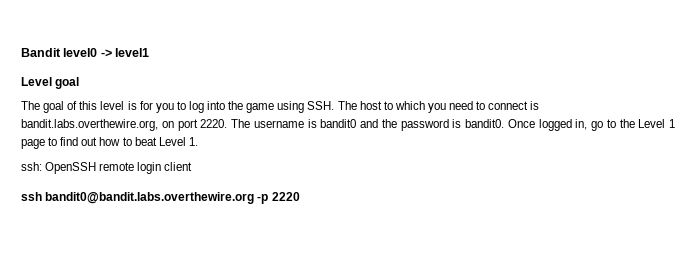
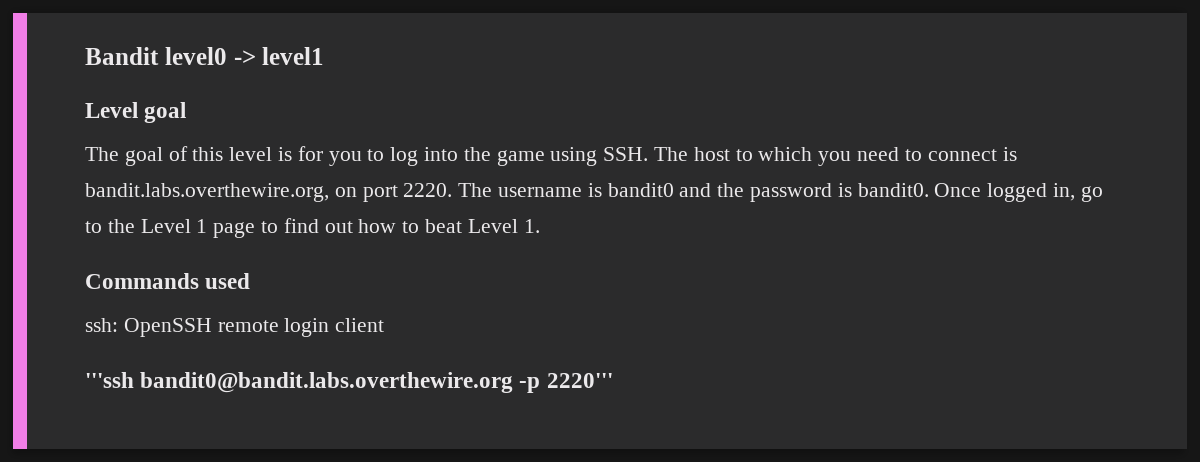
+ Commands used
- ssh bandit0@bandit.labs.overthewire.org -p 2220
+ '''ssh bandit0@bandit.labs.overthewire.org -p 2220'''

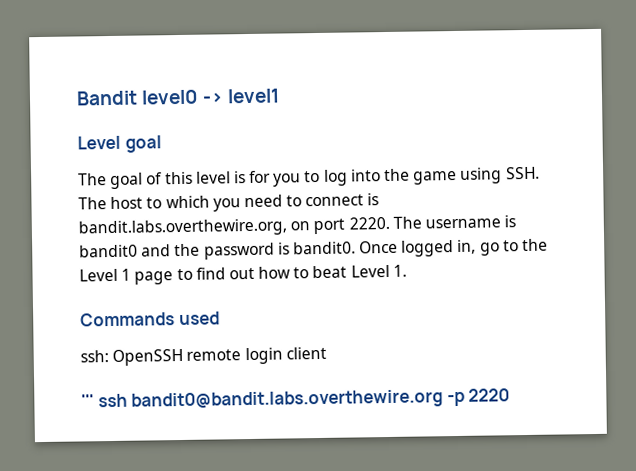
- '''ssh bandit0@bandit.labs.overthewire.org -p 2220'''
+ ''' ssh bandit0@bandit.labs.overthewire.org -p 2220

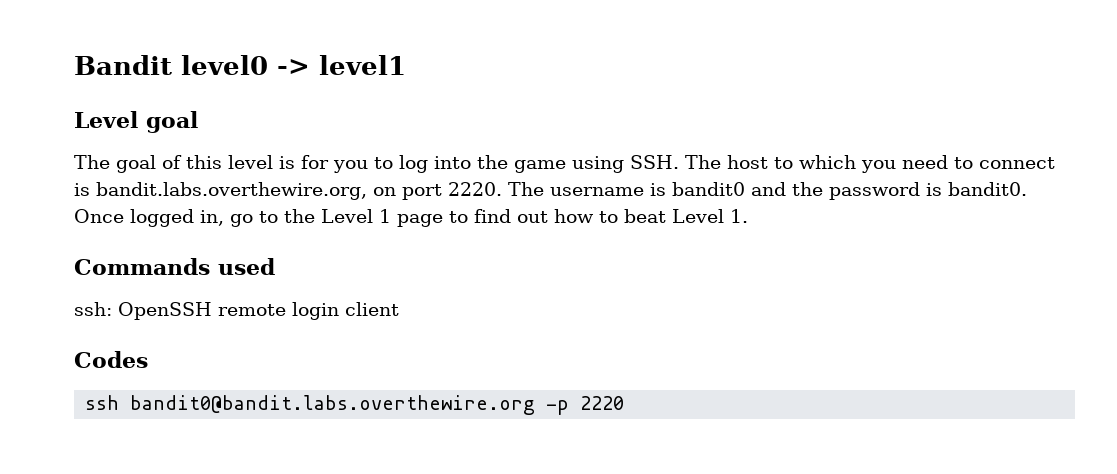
- ''' ssh bandit0@bandit.labs.overthewire.org -p 2220
+ Codes
+ ssh bandit0@bandit.labs.overthewire.org -p 2220

